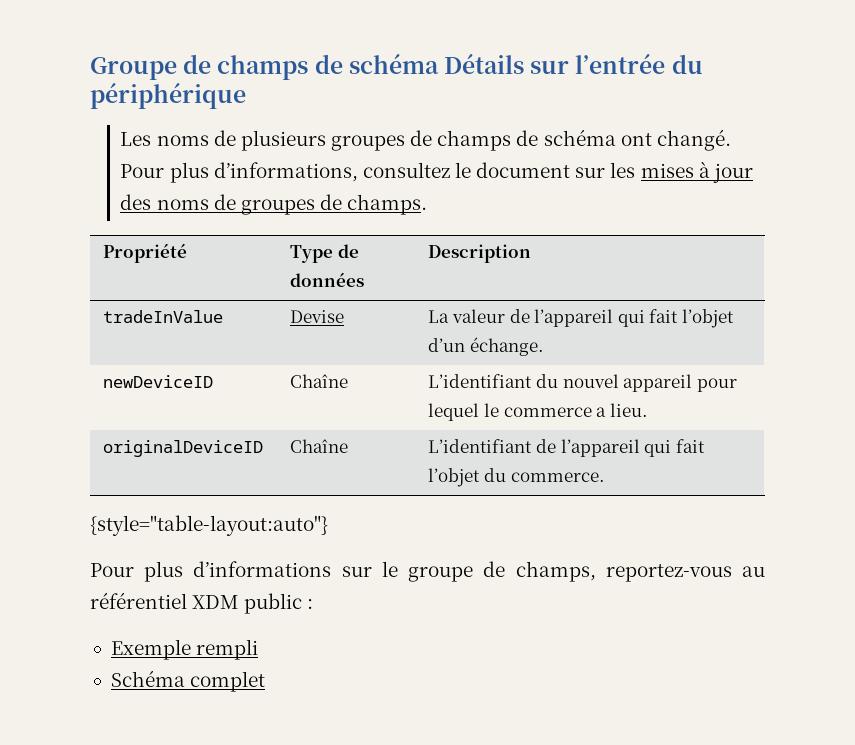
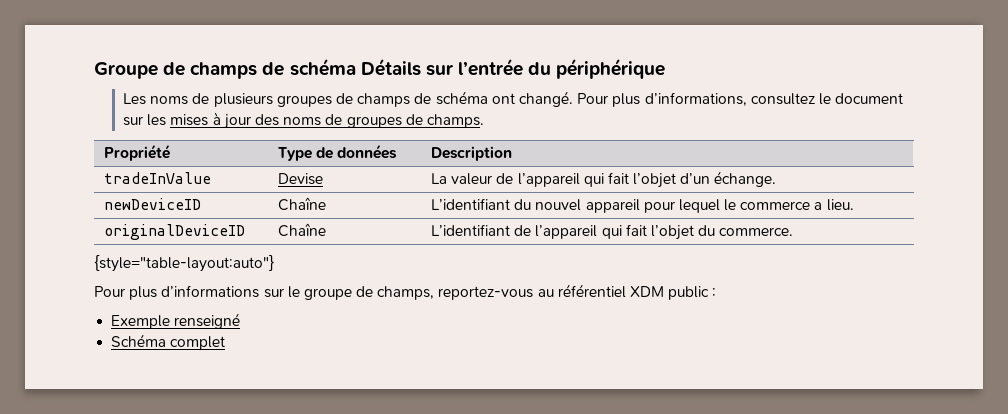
- Exemple rempli
+ Exemple renseigné

